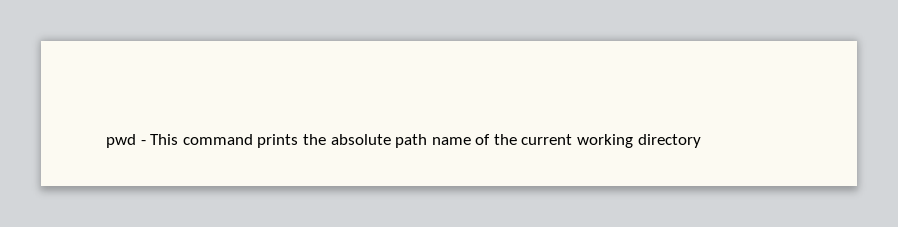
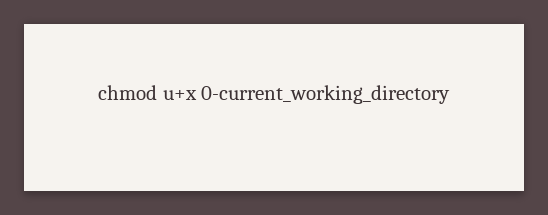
- pwd - This command prints the absolute path name of the current working directory
+ chmod u+x 0-current_working_directory

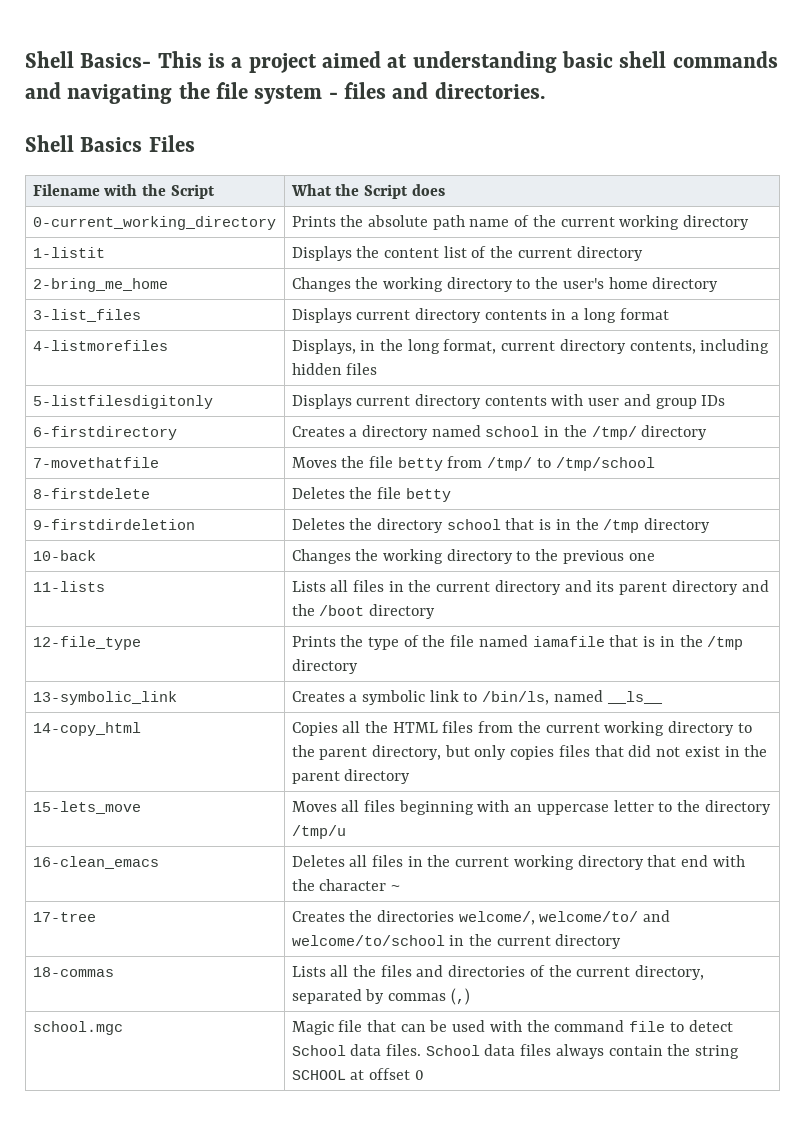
- chmod u+x 0-current_working_directory
+ Shell Basics- This is a project aimed at understanding basic shell commands and navigating the file system - files and directories.
+ Shell Basics Files
+ Filename with the Script | What the Script does
+ 0-current_working_directory | Prints the absolute path name of the current working directory
+ 1-listit | Displays the content list of the current directory
+ 2-bring_me_home | Changes the working directory to the user's home directory
+ 3-list_files | Displays current directory contents in a long format
+ 4-listmorefiles | Displays, in the long format, current directory contents, including hidden files
+ 5-listfilesdigitonly | Displays current directory contents with user and group IDs
+ 6-firstdirectory | Creates a directory named school in the /tmp/ directory
+ 7-movethatfile | Moves the file betty from /tmp/ to /tmp/school
+ 8-firstdelete | Deletes the file betty
+ 9-firstdirdeletion | Deletes the directory school that is in the /tmp directory
+ 10-back | Changes the working directory to the previous one
+ 11-lists | Lists all files in the current directory and its parent directory and the /boot directory
+ 12-file_type | Prints the type of the file named iamafile that is in the /tmp directory
+ 13-symbolic_link | Creates a symbolic link to /bin/ls, named __ls__
+ 14-copy_html | Copies all the HTML files from the current working directory to the parent directory, but only copies files that did not exist in the parent directory
+ 15-lets_move | Moves all files beginning with an uppercase letter to the directory /tmp/u
+ 16-clean_emacs | Deletes all files in the current working directory that end with the character ~
+ 17-tree | Creates the directories welcome/, welcome/to/ and welcome/to/school in the current directory
+ 18-commas | Lists all the files and directories of the current directory, separated by commas (,)
+ school.mgc | Magic file that can be used with the command file to detect School data files. School data files always contain the string SCHOOL at offset 0

